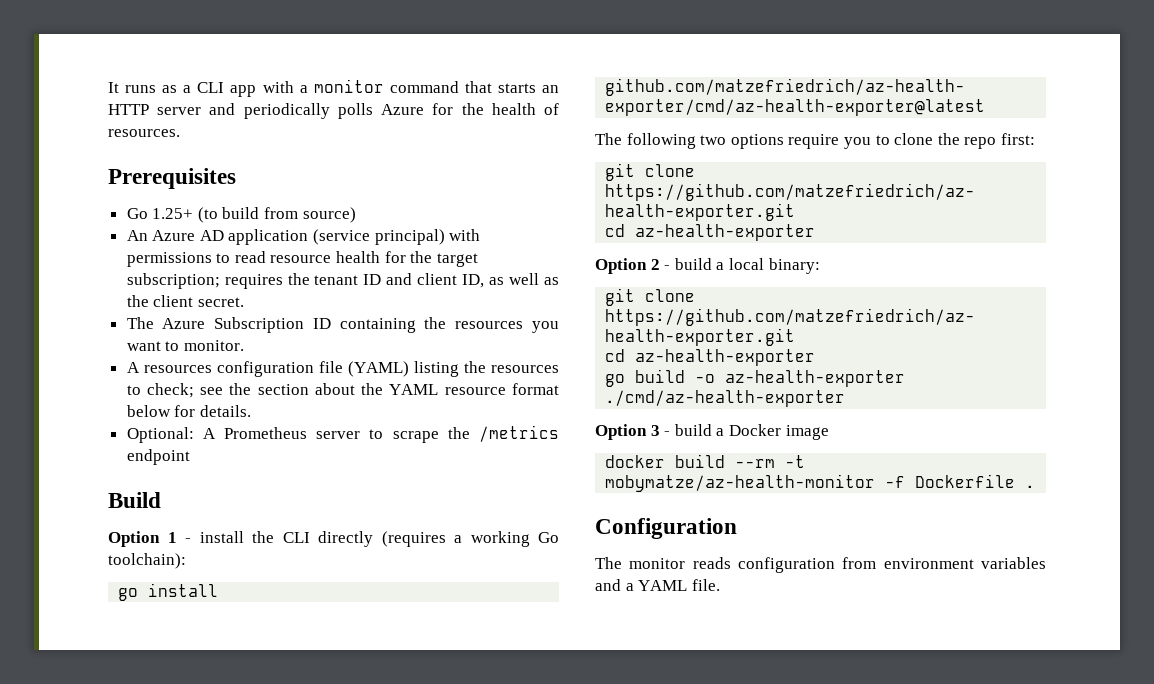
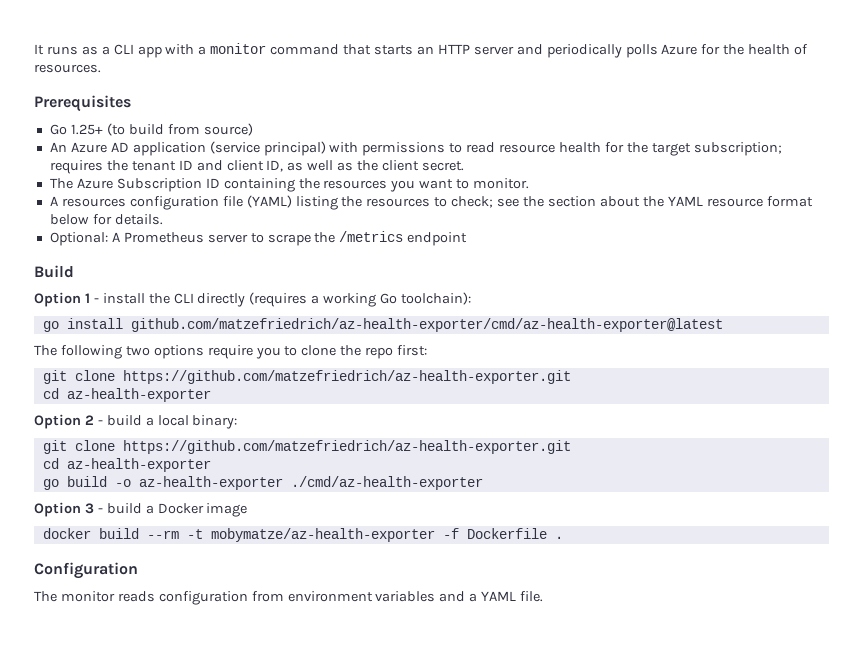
- docker build --rm -t mobymatze/az-health-monitor -f Dockerfile .
+ docker build --rm -t mobymatze/az-health-exporter -f Dockerfile .

